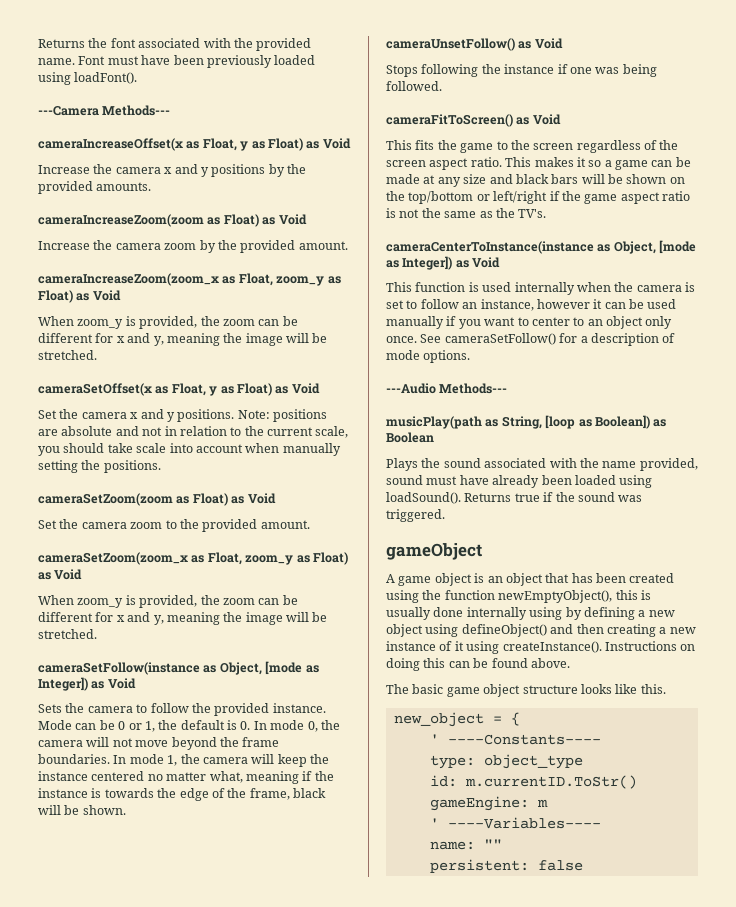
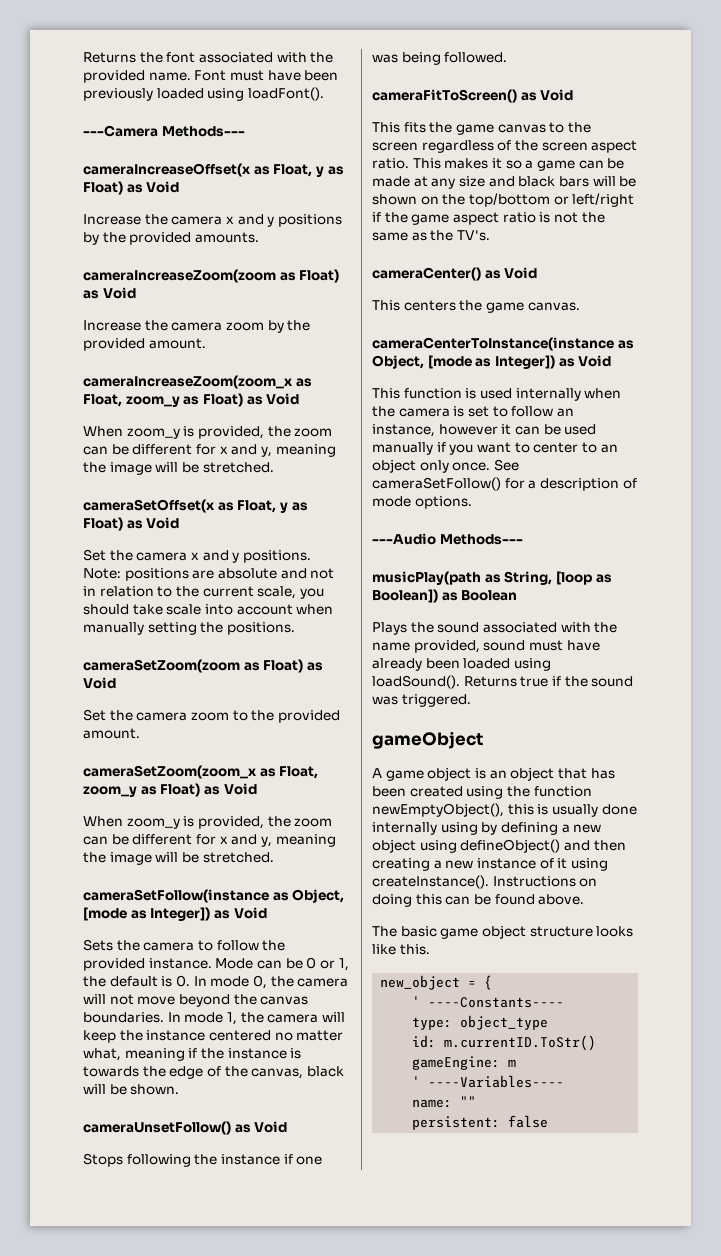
- Mode can be 0 or 1, the default is 0. In mode 0, the camera will not move beyond the frame boundaries.
+ Mode can be 0 or 1, the default is 0. In mode 0, the camera will not move beyond the canvas boundaries.
- In mode 1, the camera will keep the instance centered no matter what, meaning if the instance is towards the edge of the frame, black will be shown.
+ In mode 1, the camera will keep the instance centered no matter what, meaning if the instance is towards the edge of the canvas, black will be shown.
- This fits the game to the screen regardless of the screen aspect ratio.
+ This fits the game canvas to the screen regardless of the screen aspect ratio.
+ cameraCenter() as Void
+ This centers the game canvas.

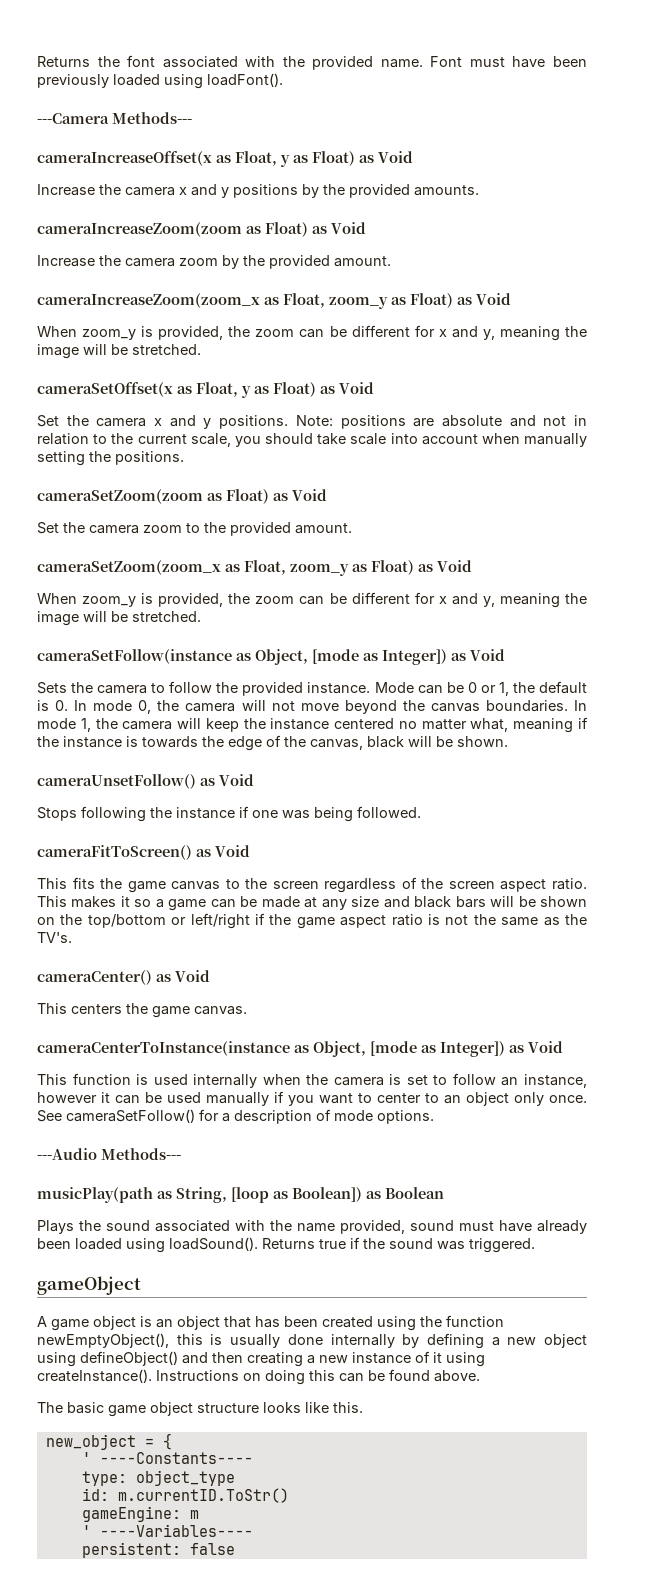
- A game object is an object that has been created using the function newEmptyObject(), this is usually done internally using by defining a new object using defineObject() and then creating a new instance of it using createInstance().
+ A game object is an object that has been created using the function newEmptyObject(), this is usually done internally by defining a new object using defineObject() and then creating a new instance of it using createInstance().
- name: ""

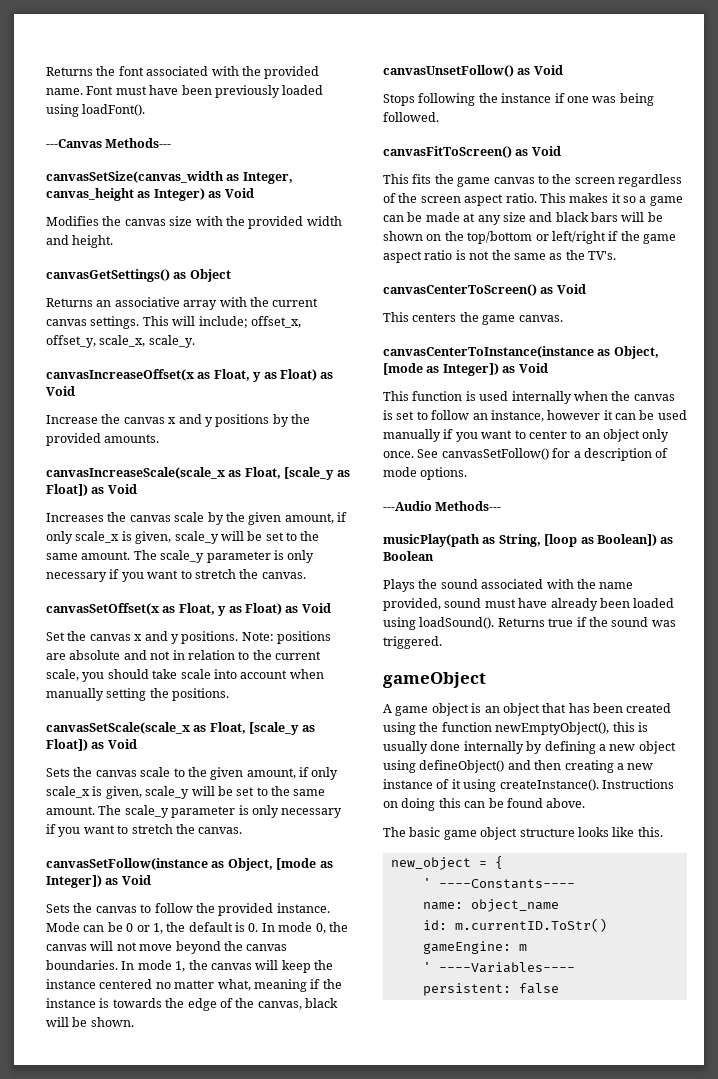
- ---Camera Methods---
- cameraIncreaseOffset(x as Float, y as Float) as Void
+ ---Canvas Methods---
+ canvasSetSize(canvas_width as Integer, canvas_height as Integer) as Void
+ Modifies the canvas size with the provided width and height.
+ canvasGetSettings() as Object
+ Returns an associative array with the current canvas settings. This will include; offset_x, offset_y, scale_x, scale_y.
+ canvasIncreaseOffset(x as Float, y as Float) as Void
- Increase the camera x and y positions by the provided amounts.
+ Increase the canvas x and y positions by the provided amounts.
- cameraIncreaseZoom(zoom as Float) as Void
- Increase the camera zoom by the provided amount.
- cameraIncreaseZoom(zoom_x as Float, zoom_y as Float) as Void
- When zoom_y is provided, the zoom can be different for x and y, meaning the image will be stretched.
- cameraSetOffset(x as Float, y as Float) as Void
+ canvasIncreaseScale(scale_x as Float, [scale_y as Float]) as Void
+ Increases the canvas scale by the given amount, if only scale_x is given, scale_y will be set to the same amount. The scale_y parameter is only necessary if you want to stretch the canvas.
+ canvasSetOffset(x as Float, y as Float) as Void
- Set the camera x and y positions.
+ Set the canvas x and y positions.
- cameraSetZoom(zoom as Float) as Void
- Set the camera zoom to the provided amount.
- cameraSetZoom(zoom_x as Float, zoom_y as Float) as Void
- When zoom_y is provided, the zoom can be different for x and y, meaning the image will be stretched.
- cameraSetFollow(instance as Object, [mode as Integer]) as Void
+ canvasSetScale(scale_x as Float, [scale_y as Float]) as Void
+ Sets the canvas scale to the given amount, if only scale_x is given, scale_y will be set to the same amount. The scale_y parameter is only necessary if you want to stretch the canvas.
+ canvasSetFollow(instance as Object, [mode as Integer]) as Void
- Sets the camera to follow the provided instance.
+ Sets the canvas to follow the provided instance.
- Mode can be 0 or 1, the default is 0. In mode 0, the camera will not move beyond the canvas boundaries.
+ Mode can be 0 or 1, the default is 0. In mode 0, the canvas will not move beyond the canvas boundaries.
- In mode 1, the camera will keep the instance centered no matter what, meaning if the instance is towards the edge of the canvas, black will be shown.
+ In mode 1, the canvas will keep the instance centered no matter what, meaning if the instance is towards the edge of the canvas, black will be shown.
- cameraUnsetFollow() as Void
+ canvasUnsetFollow() as Void
- cameraFitToScreen() as Void
+ canvasFitToScreen() as Void
- cameraCenter() as Void
+ canvasCenterToScreen() as Void
- cameraCenterToInstance(instance as Object, [mode as Integer]) as Void
+ canvasCenterToInstance(instance as Object, [mode as Integer]) as Void
- This function is used internally when the camera is set to follow an instance, however it can be used manually if you want to center to an object only once.
+ This function is used internally when the canvas is set to follow an instance, however it can be used manually if you want to center to an object only once.
- See cameraSetFollow() for a description of mode options.
+ See canvasSetFollow() for a description of mode options.
- type: object_type
+ name: object_name

